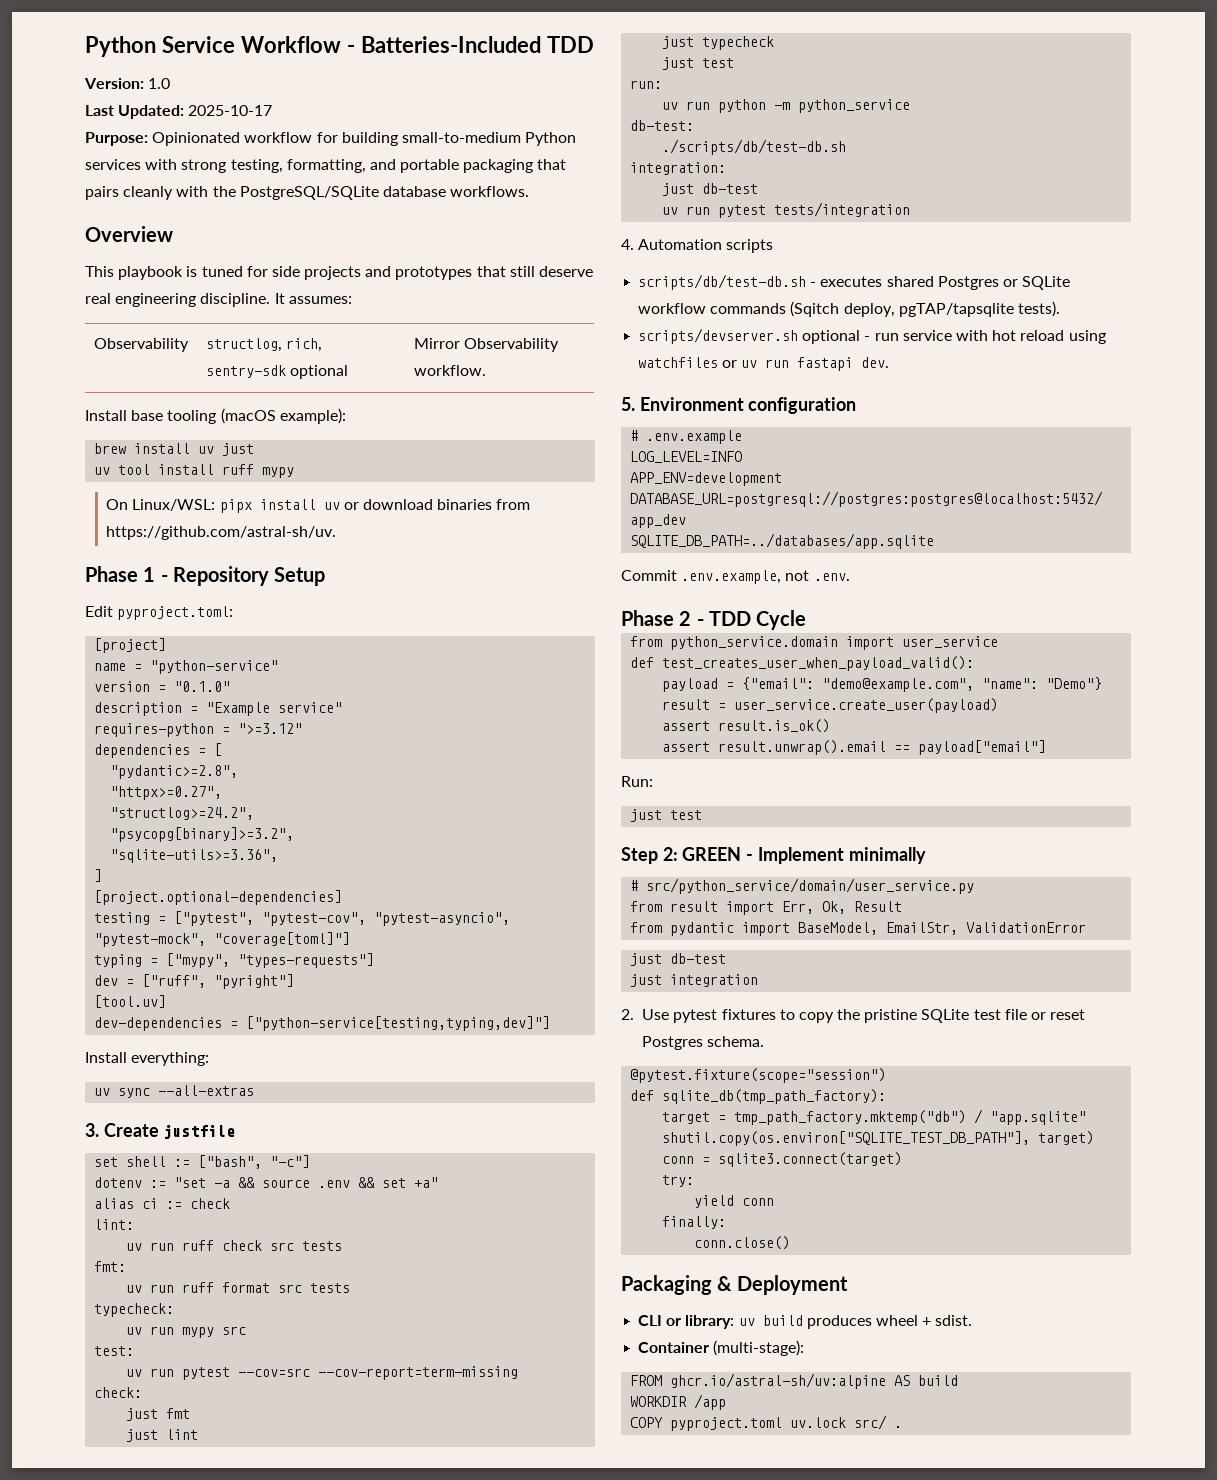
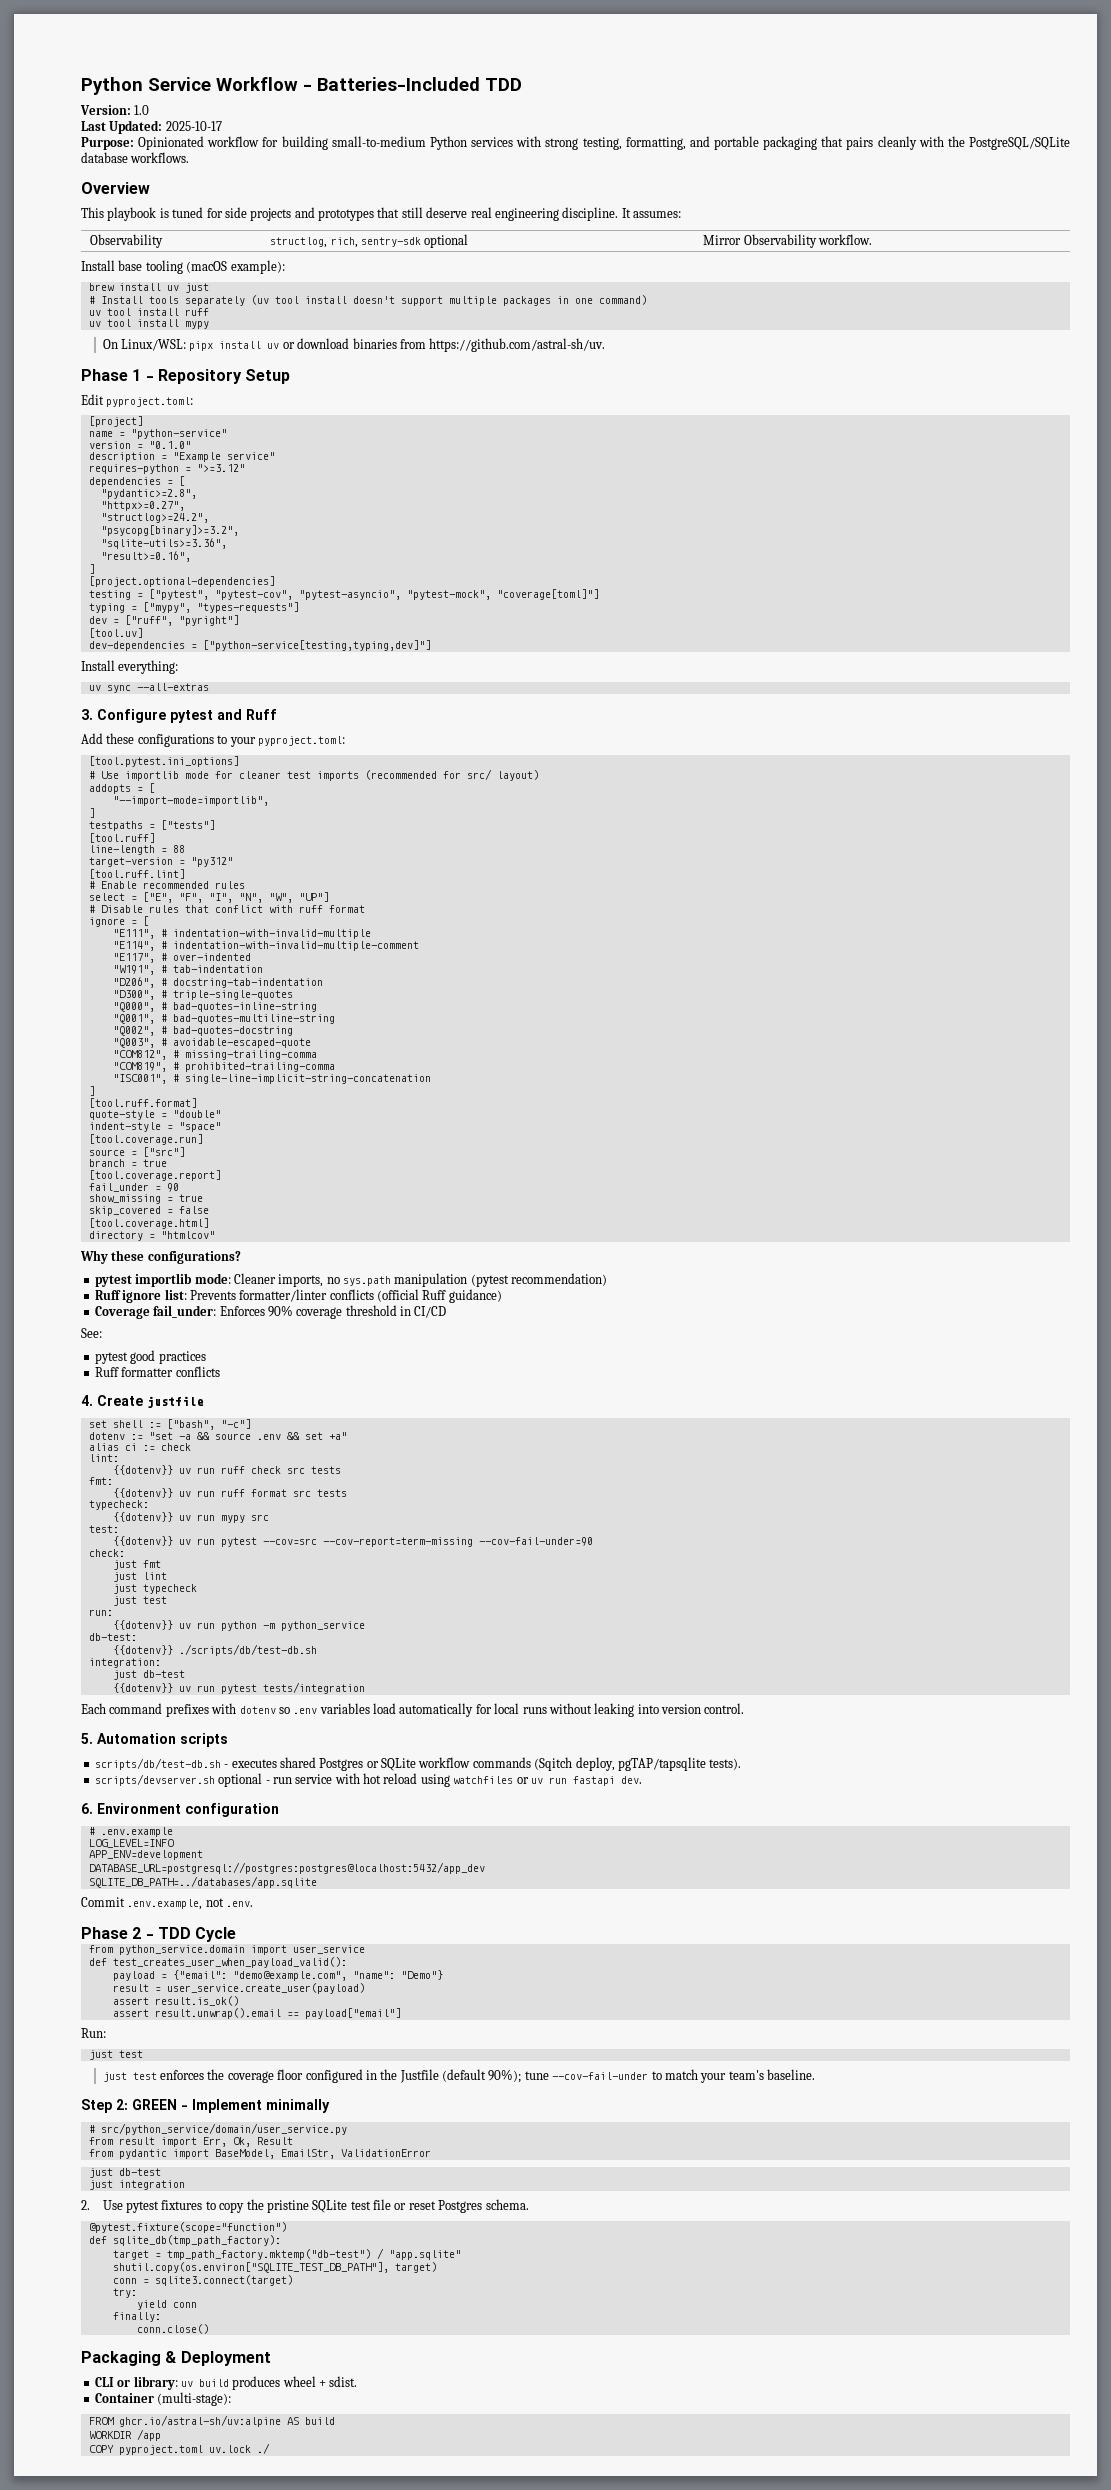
+ # Install tools separately (uv tool install doesn't support multiple packages in one command)
- uv tool install ruff mypy
+ uv tool install ruff
+ uv tool install mypy
+ "result>=0.16",
- 3. Create justfile
+ 3. Configure pytest and Ruff
+ Add these configurations to your pyproject.toml:
+ [tool.pytest.ini_options]
+ # Use importlib mode for cleaner test imports (recommended for src/ layout)
+ addopts = [
+ "--import-mode=importlib",
+ ]
+ testpaths = ["tests"]
+ [tool.ruff]
+ line-length = 88
+ target-version = "py312"
+ [tool.ruff.lint]
+ # Enable recommended rules
+ select = ["E", "F", "I", "N", "W", "UP"]
+ # Disable rules that conflict with ruff format
+ ignore = [
+ "E111", # indentation-with-invalid-multiple
+ "E114", # indentation-with-invalid-multiple-comment
+ "E117", # over-indented
+ "W191", # tab-indentation
+ "D206", # docstring-tab-indentation
+ "D300", # triple-single-quotes
+ "Q000", # bad-quotes-inline-string
+ "Q001", # bad-quotes-multiline-string
+ "Q002", # bad-quotes-docstring
+ "Q003", # avoidable-escaped-quote
+ "COM812", # missing-trailing-comma
+ "COM819", # prohibited-trailing-comma
+ "ISC001", # single-line-implicit-string-concatenation
+ ]
+ [tool.ruff.format]
+ quote-style = "double"
+ indent-style = "space"
+ [tool.coverage.run]
+ source = ["src"]
+ branch = true
+ [tool.coverage.report]
+ fail_under = 90
+ show_missing = true
+ skip_covered = false
+ [tool.coverage.html]
+ directory = "htmlcov"
+ Why these configurations?
+ pytest importlib mode: Cleaner imports, no sys.path manipulation (pytest recommendation)
+ Ruff ignore list: Prevents formatter/linter conflicts (official Ruff guidance)
+ Coverage fail_under: Enforces 90% coverage threshold in CI/CD
+ See:
+ pytest good practices
+ Ruff formatter conflicts
+ 4. Create justfile
- uv run ruff check src tests
+ {{dotenv}} uv run ruff check src tests
- uv run ruff format src tests
+ {{dotenv}} uv run ruff format src tests
- uv run mypy src
+ {{dotenv}} uv run mypy src
- uv run pytest --cov=src --cov-report=term-missing
+ {{dotenv}} uv run pytest --cov=src --cov-report=term-missing --cov-fail-under=90
- uv run python -m python_service
+ {{dotenv}} uv run python -m python_service
- ./scripts/db/test-db.sh
+ {{dotenv}} ./scripts/db/test-db.sh
- uv run pytest tests/integration
+ {{dotenv}} uv run pytest tests/integration
- 4. Automation scripts
+ Each command prefixes with dotenv so .env variables load automatically for local runs without leaking into version control.
+ 5. Automation scripts
- 5. Environment configuration
+ 6. Environment configuration
+ just test enforces the coverage floor configured in the Justfile (default 90%); tune --cov-fail-under to match your team's baseline.
- @pytest.fixture(scope="session")
+ @pytest.fixture(scope="function")
- target = tmp_path_factory.mktemp("db") / "app.sqlite"
+ target = tmp_path_factory.mktemp("db-test") / "app.sqlite"
- COPY pyproject.toml uv.lock src/ .
+ COPY pyproject.toml uv.lock ./

